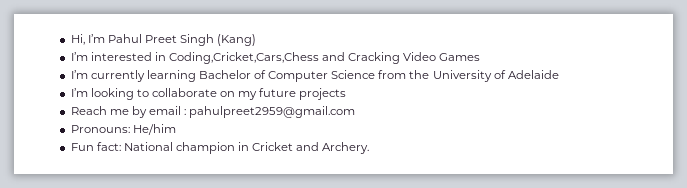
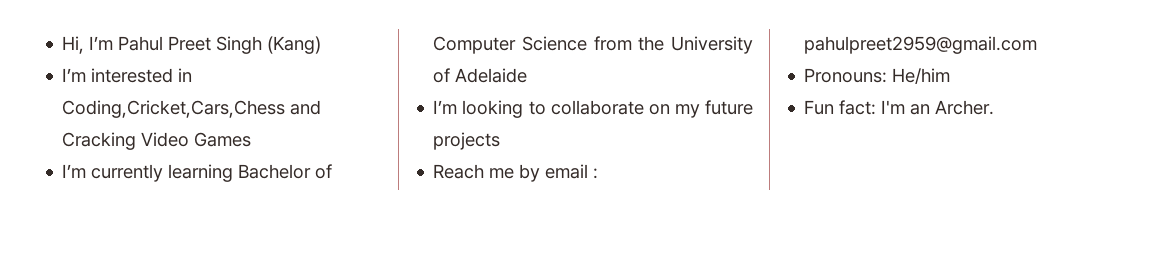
- Fun fact: National champion in Cricket and Archery.
+ Fun fact: I'm an Archer.

